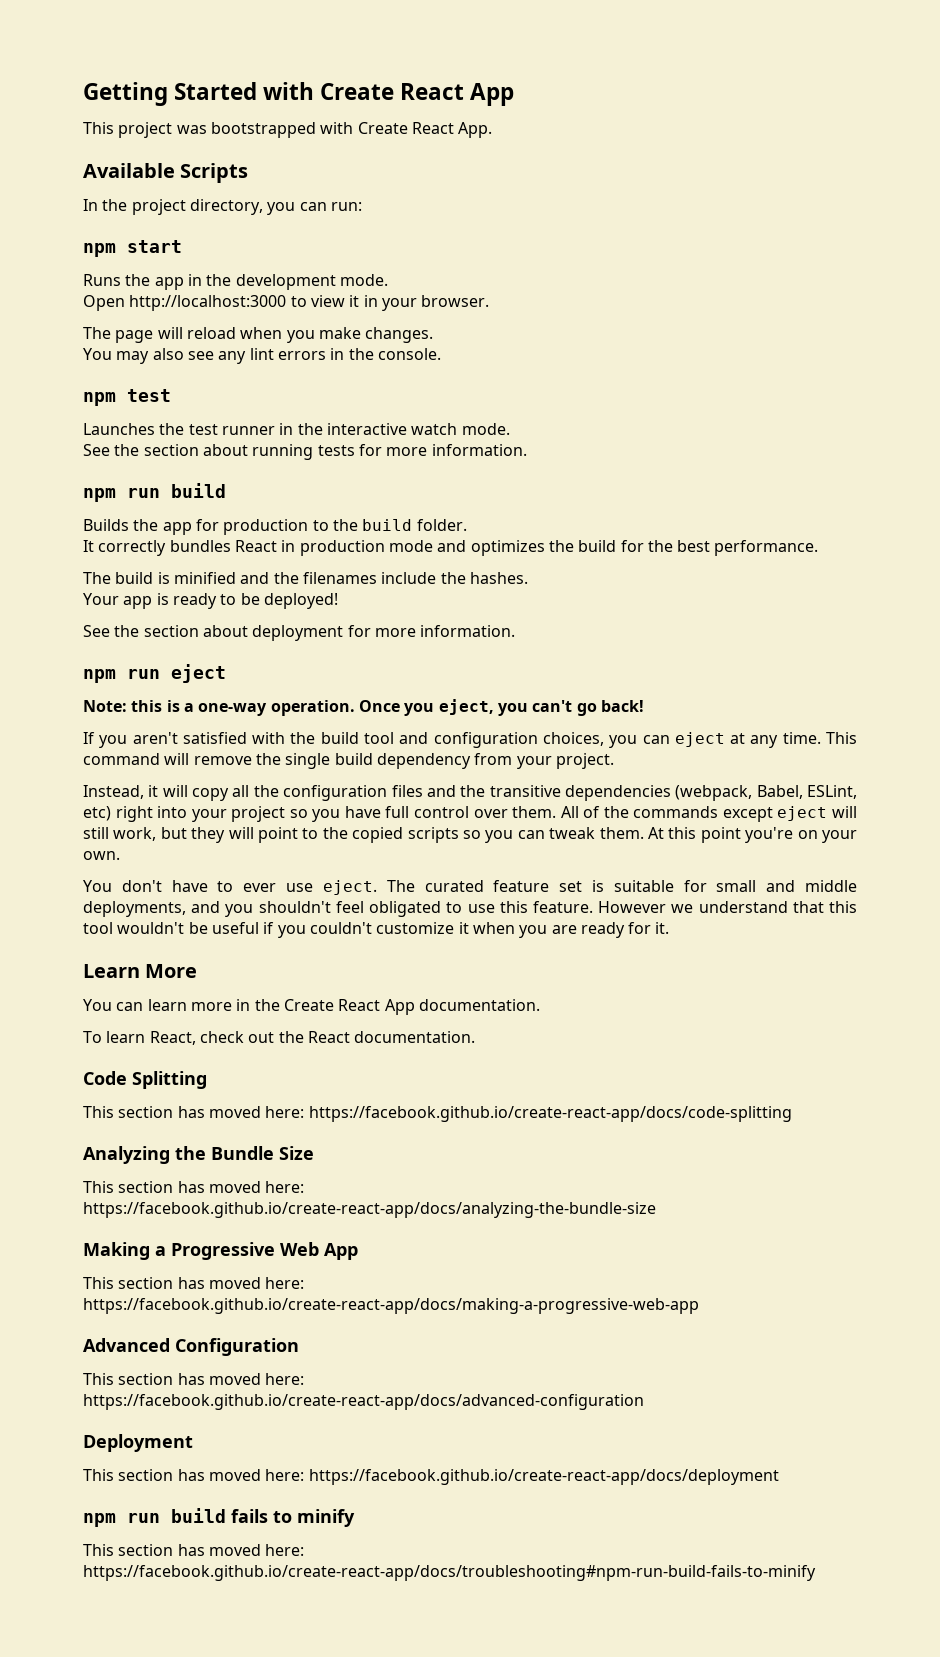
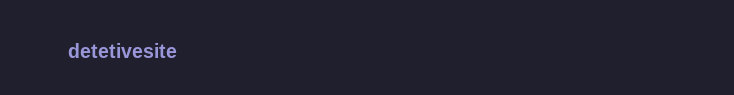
- Getting Started with Create React App
- This project was bootstrapped with Create React App.
- Available Scripts
- In the project directory, you can run:
- npm start
- Runs the app in the development mode.
- Open http://localhost:3000 to view it in your browser.
- The page will reload when you make changes.
- You may also see any lint errors in the console.
- npm test
- Launches the test runner in the interactive watch mode.
- See the section about running tests for more information.
- npm run build
- Builds the app for production to the build folder.
- It correctly bundles React in production mode and optimizes the build for the best performance.
- The build is minified and the filenames include the hashes.
- Your app is ready to be deployed!
- See the section about deployment for more information.
- npm run eject
- Note: this is a one-way operation. Once you eject, you can't go back!
- If you aren't satisfied with the build tool and configuration choices, you can eject at any time. This command will remove the single build dependency from your project.
- Instead, it will copy all the configuration files and the transitive dependencies (webpack, Babel, ESLint, etc) right into your project so you have full control over them. All of the commands except eject will still work, but they will point to the copied scripts so you can tweak them. At this point you're on your own.
- You don't have to ever use eject. The curated feature set is suitable for small and middle deployments, and you shouldn't feel obligated to use this feature. However we understand that this tool wouldn't be useful if you couldn't customize it when you are ready for it.
- Learn More
- You can learn more in the Create React App documentation.
- To learn React, check out the React documentation.
- Code Splitting
- This section has moved here: https://facebook.github.io/create-react-app/docs/code-splitting
- Analyzing the Bundle Size
- This section has moved here: https://facebook.github.io/create-react-app/docs/analyzing-the-bundle-size
- Making a Progressive Web App
- This section has moved here: https://facebook.github.io/create-react-app/docs/making-a-progressive-web-app
- Advanced Configuration
- This section has moved here: https://facebook.github.io/create-react-app/docs/advanced-configuration
- Deployment
- This section has moved here: https://facebook.github.io/create-react-app/docs/deployment
- npm run build fails to minify
- This section has moved here: https://facebook.github.io/create-react-app/docs/troubleshooting#npm-run-build-fails-to-minify
+ detetivesite

